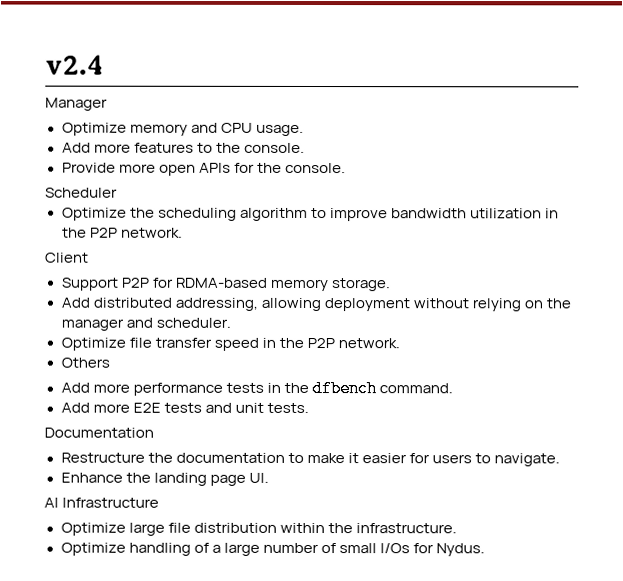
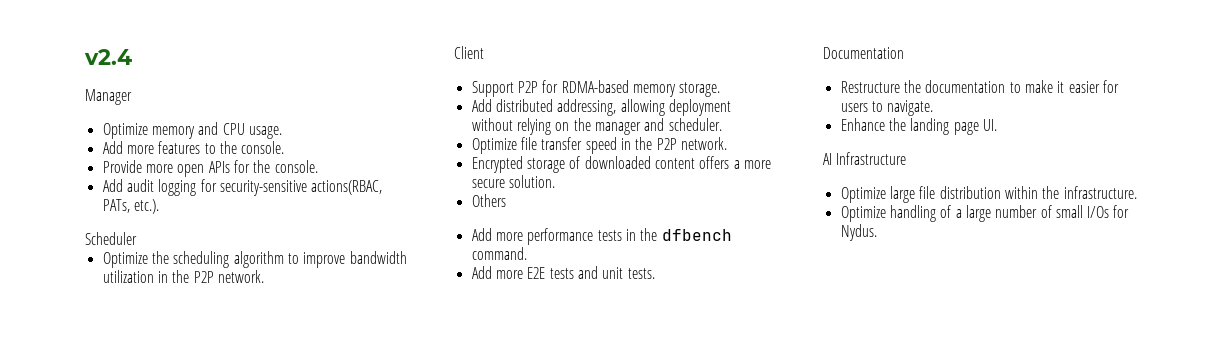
+ Add audit logging for security-sensitive actions(RBAC, PATs, etc.).
+ Encrypted storage of downloaded content offers a more secure solution.

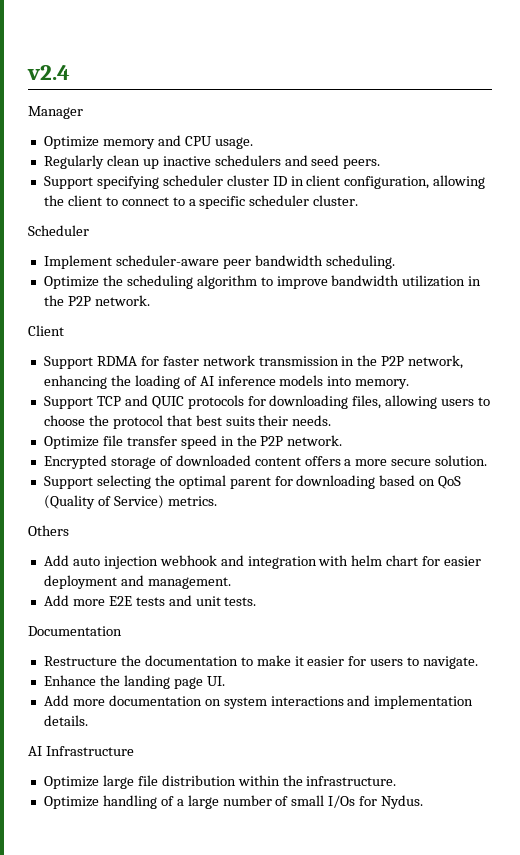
- Add more features to the console.
- Provide more open APIs for the console.
- Add audit logging for security-sensitive actions(RBAC, PATs, etc.).
+ Regularly clean up inactive schedulers and seed peers.
+ Support specifying scheduler cluster ID in client configuration, allowing the client to connect to a specific scheduler cluster.
  Scheduler
+ Implement scheduler-aware peer bandwidth scheduling.
- Support P2P for RDMA-based memory storage.
- Add distributed addressing, allowing deployment without relying on the manager and scheduler.
+ Support RDMA for faster network transmission in the P2P network, enhancing the loading of AI inference models into memory.
+ Support TCP and QUIC protocols for downloading files, allowing users to choose the protocol that best suits their needs.
+ Support selecting the optimal parent for downloading based on QoS (Quality of Service) metrics.
  Others
- Add more performance tests in the dfbench command.
+ Add auto injection webhook and integration with helm chart for easier deployment and management.
+ Add more documentation on system interactions and implementation details.

